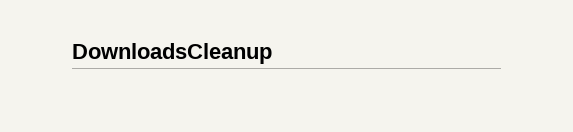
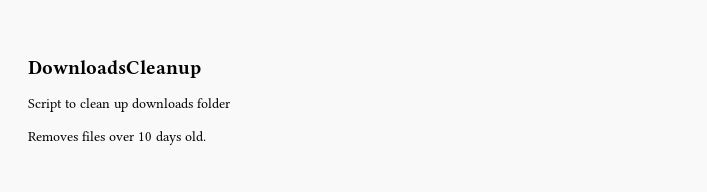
+ Script to clean up downloads folder
+ Removes files over 10 days old.

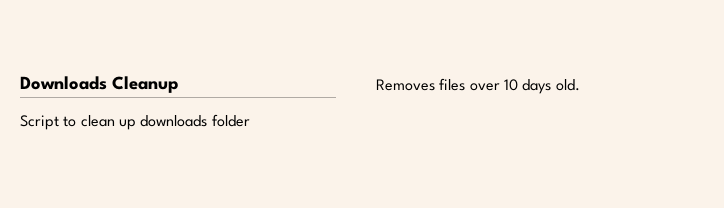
- DownloadsCleanup
+ Downloads Cleanup

